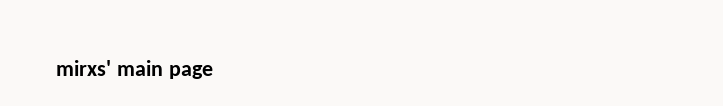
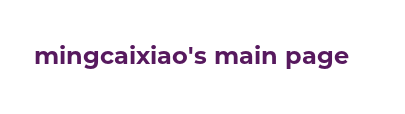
- mirxs' main page
+ mingcaixiao's main page

